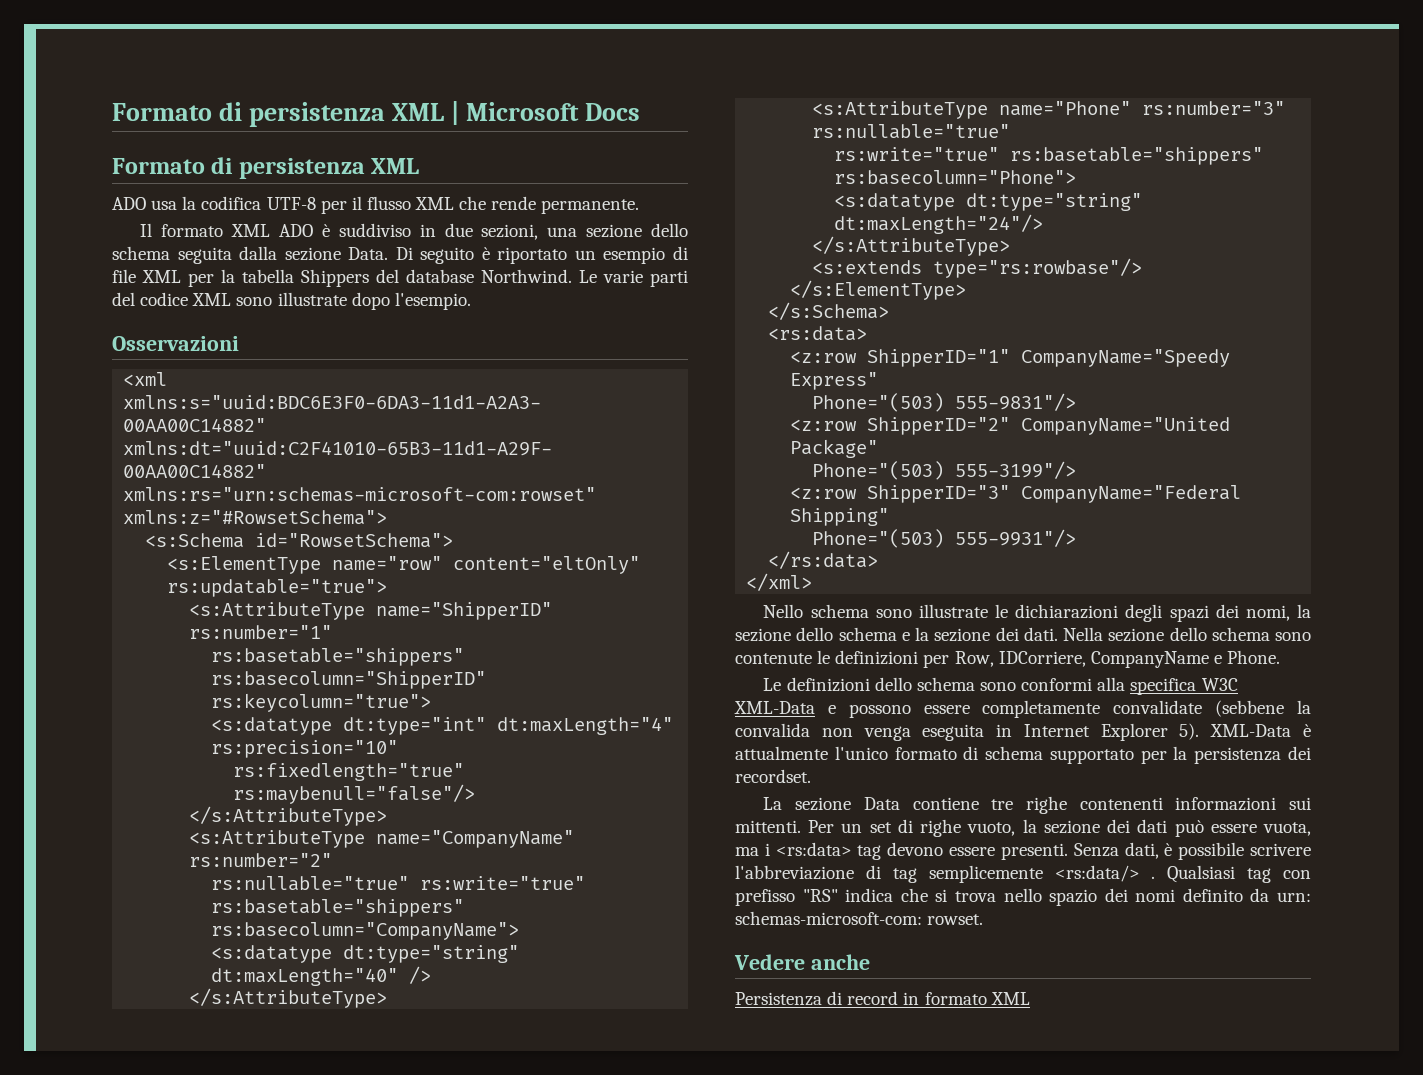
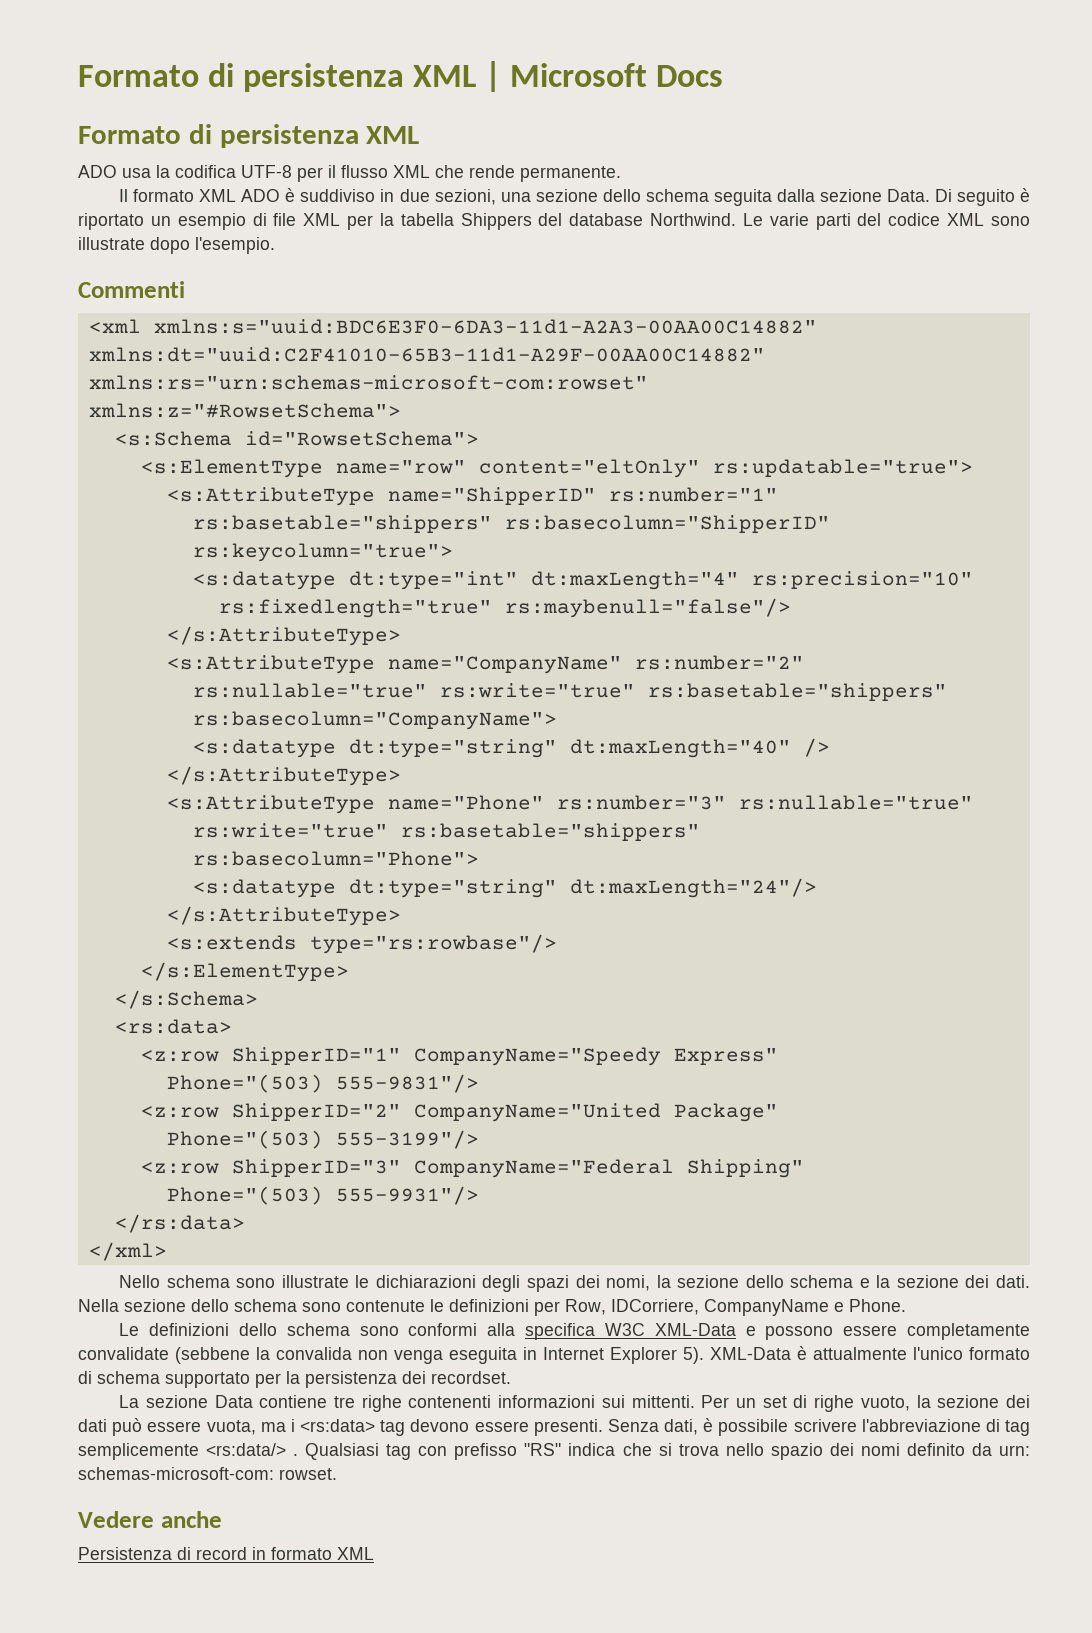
- Osservazioni
+ Commenti

